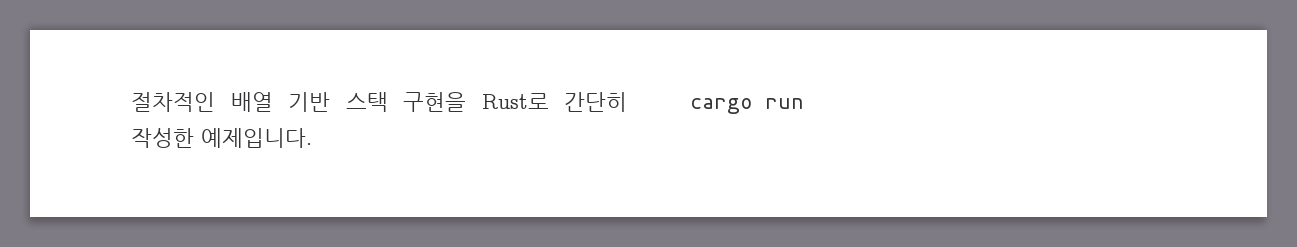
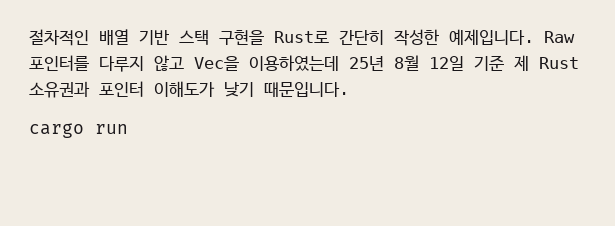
+ Raw 포인터를 다루지 않고 Vec을 이용하였는데 25년 8월 12일 기준 제 Rust 소유권과 포인터 이해도가 낮기 때문입니다.

